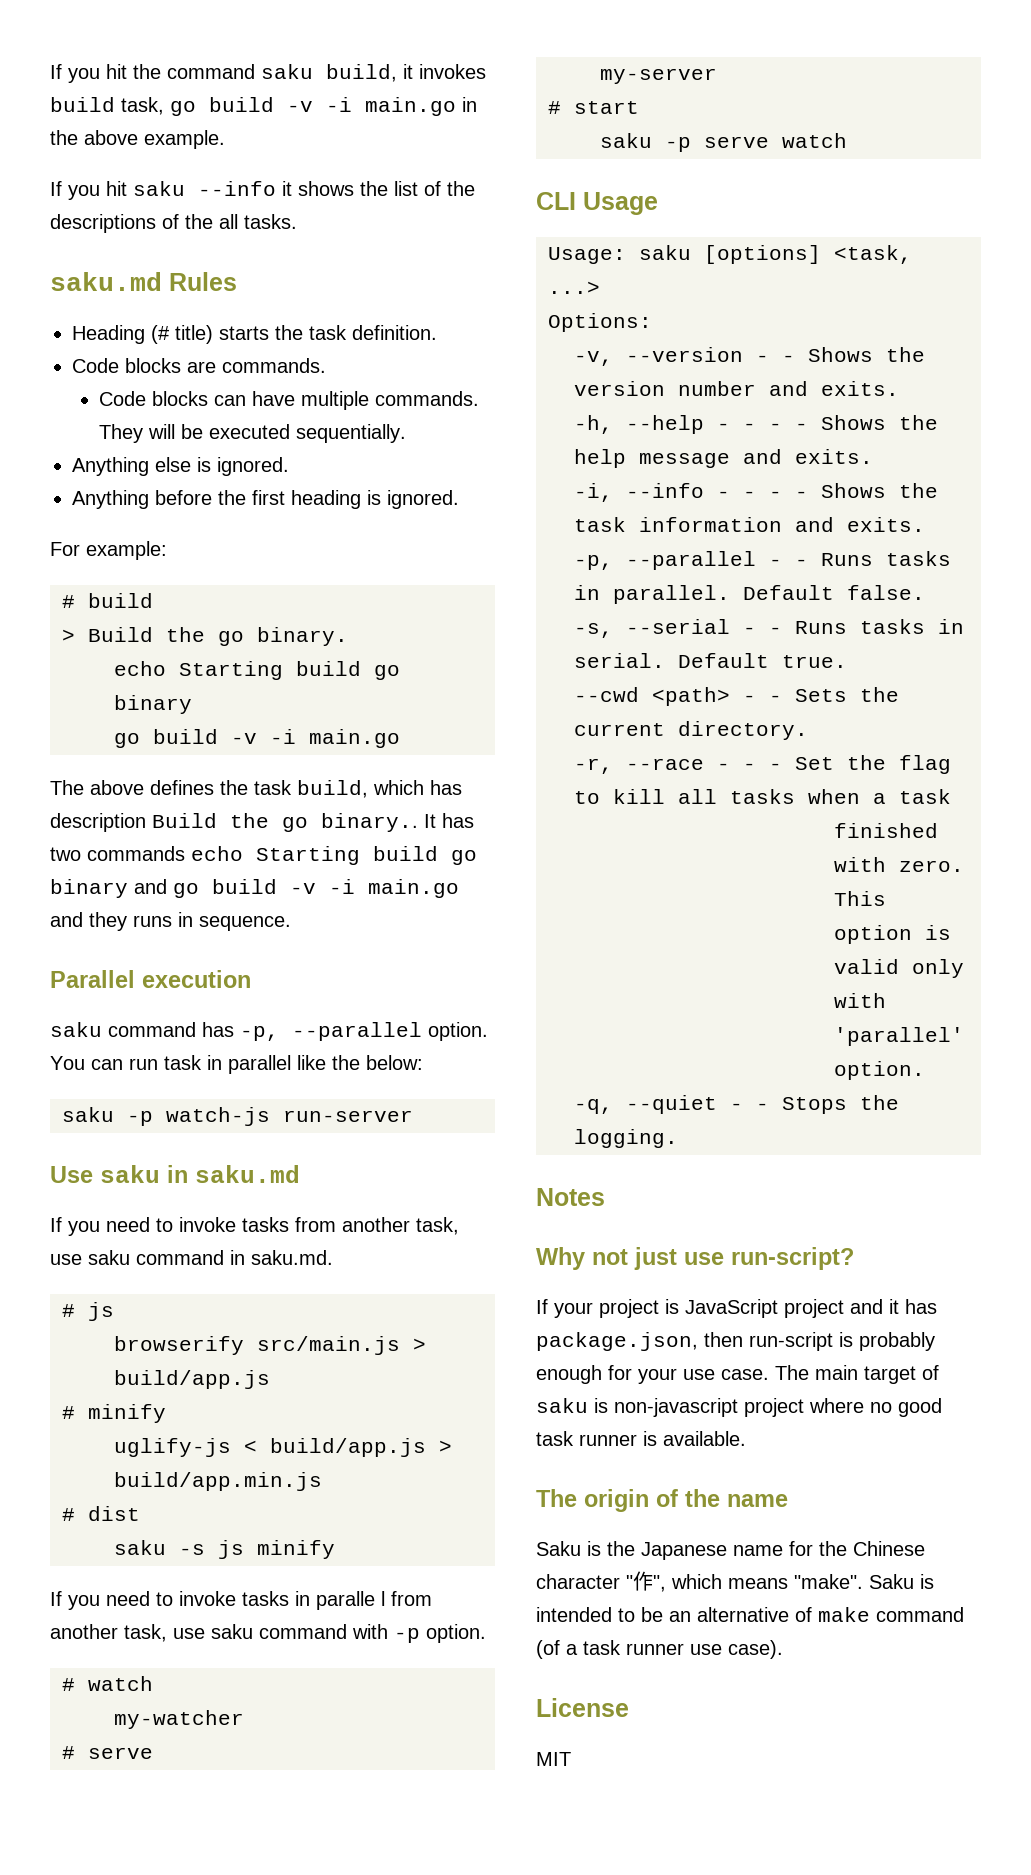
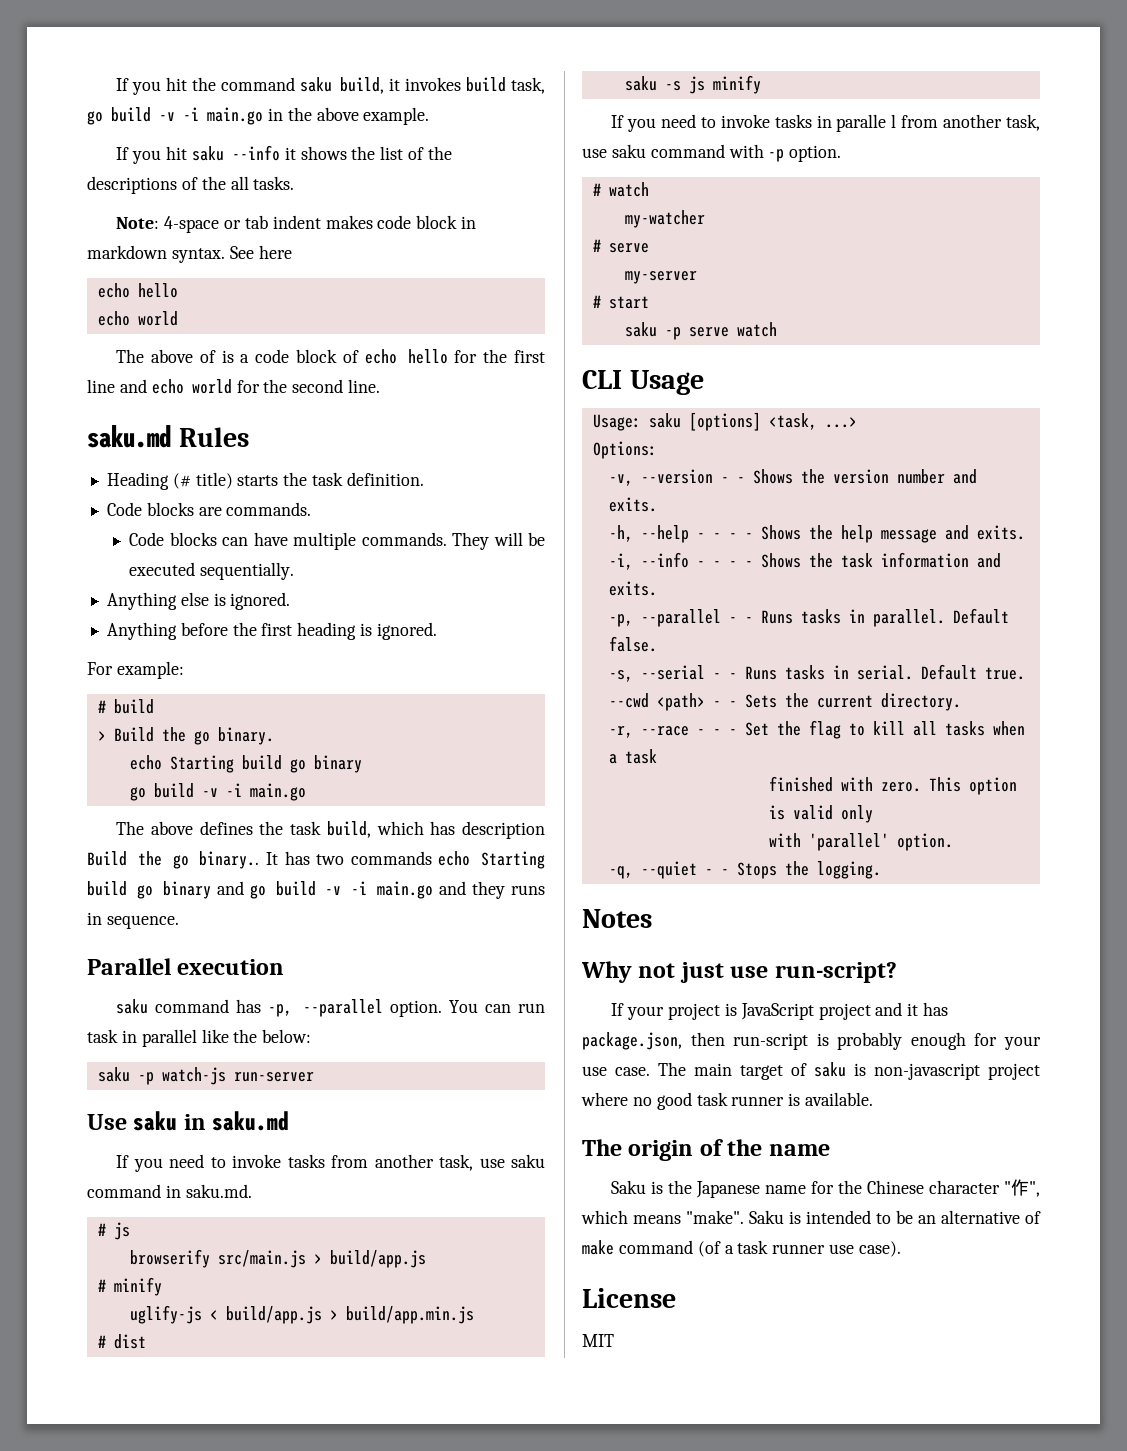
+ Note: 4-space or tab indent makes code block in markdown syntax. See here
+ echo hello
+ echo world
+ The above of is a code block of echo hello for the first line and echo world for the second line.

